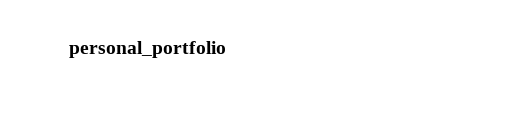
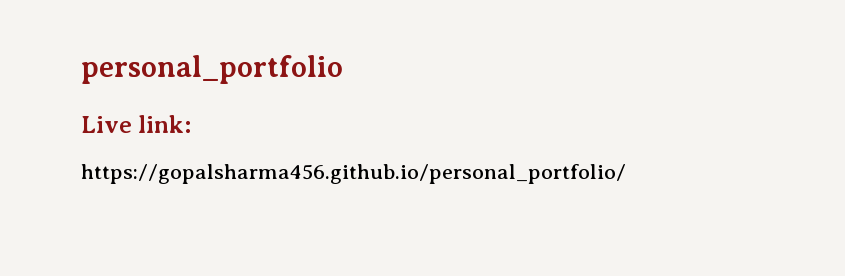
+ Live link:
+ https://gopalsharma456.github.io/personal_portfolio/

